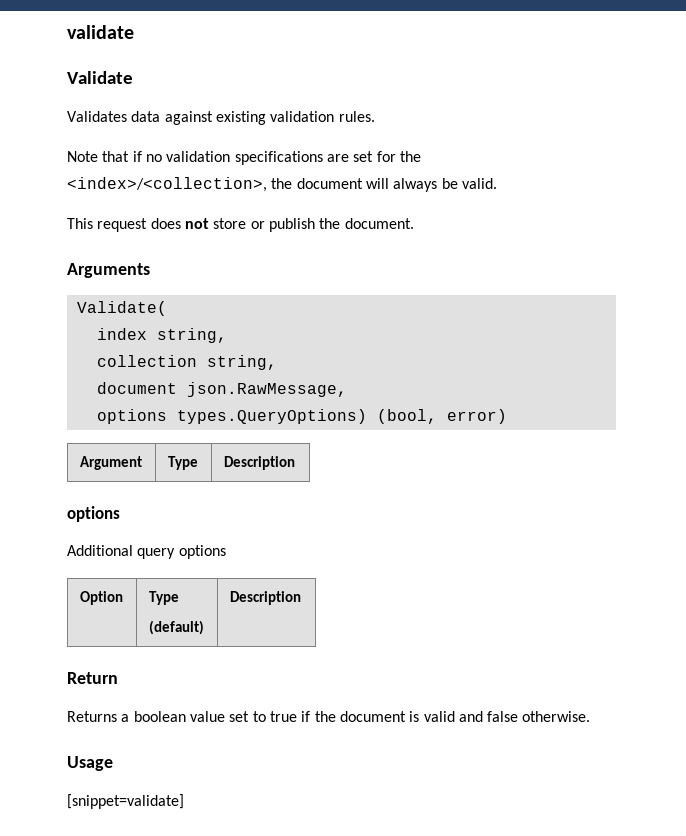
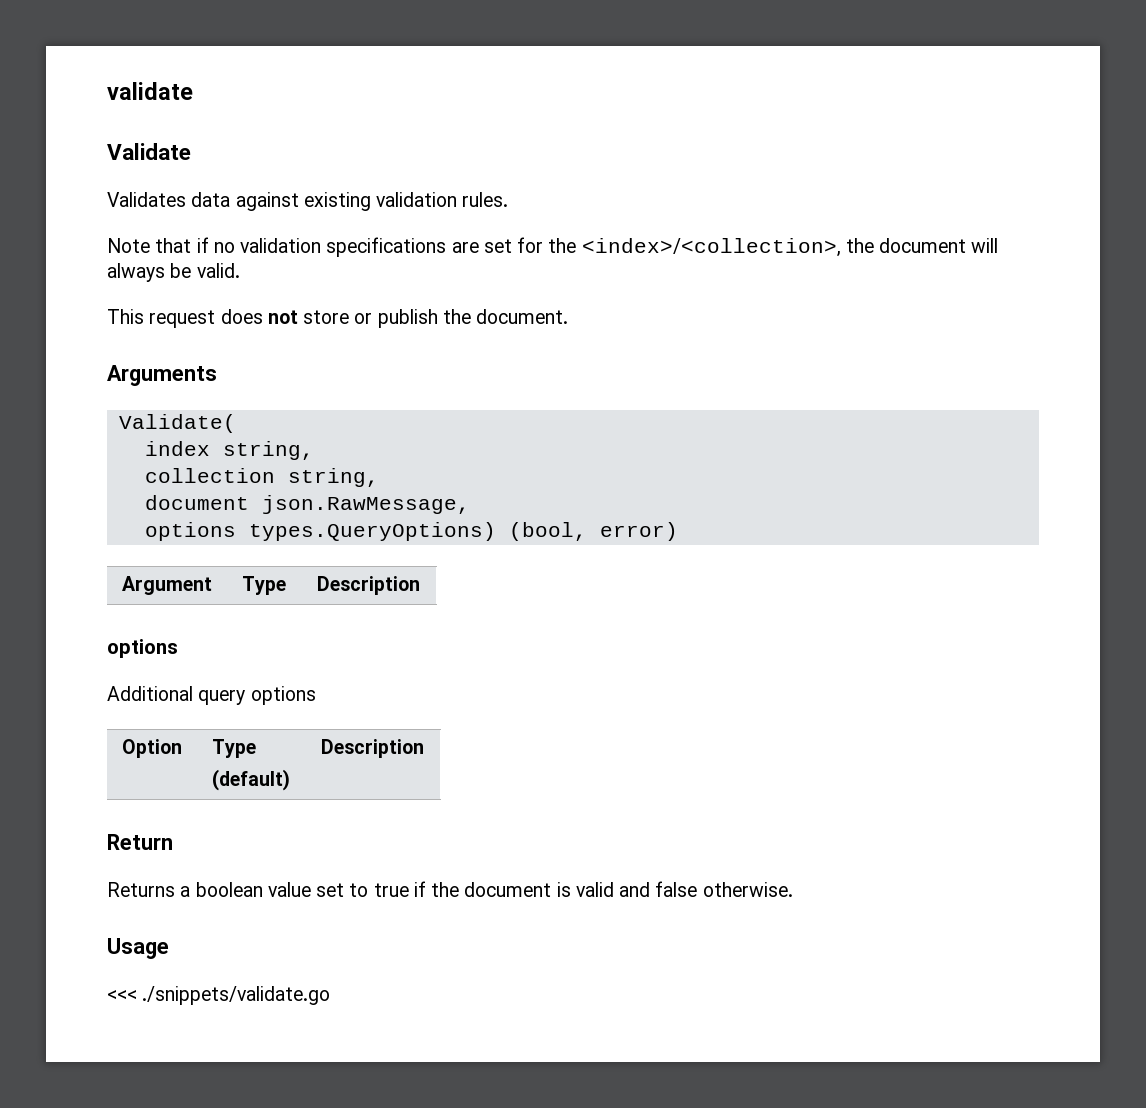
- [snippet=validate]
+ <<< ./snippets/validate.go

